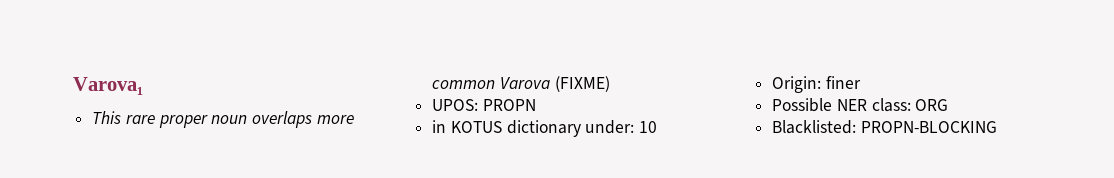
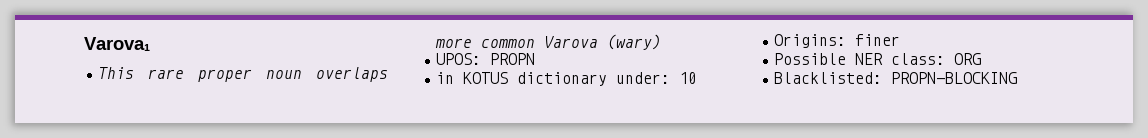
- This rare proper noun overlaps more common Varova (FIXME)
+ This rare proper noun overlaps more common Varova (wary)
- Origin: finer
+ Origins: finer

